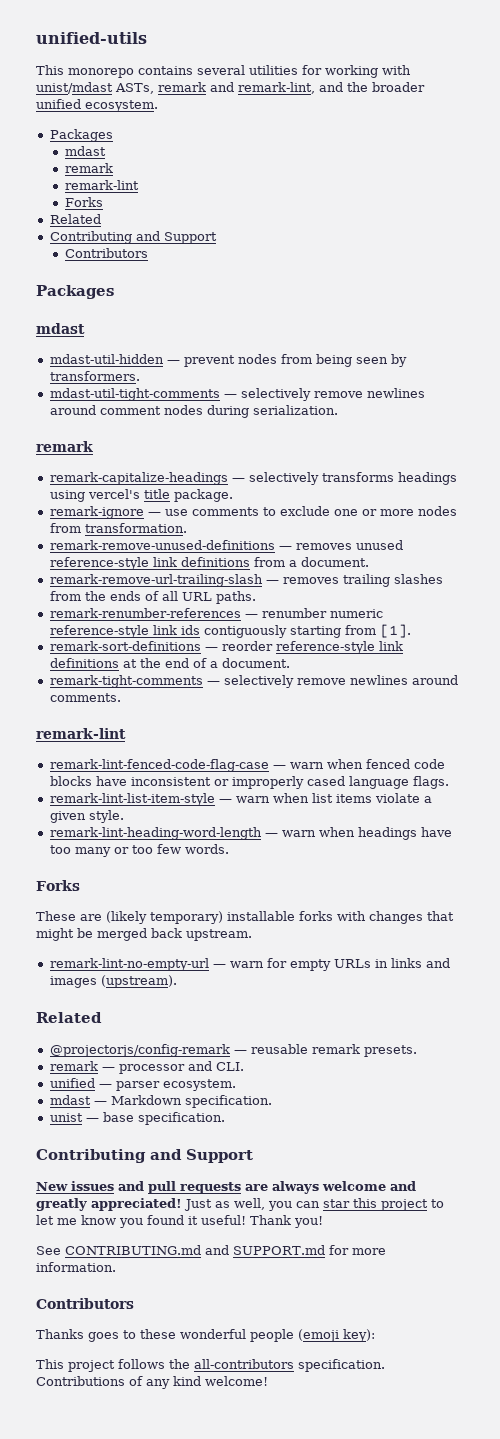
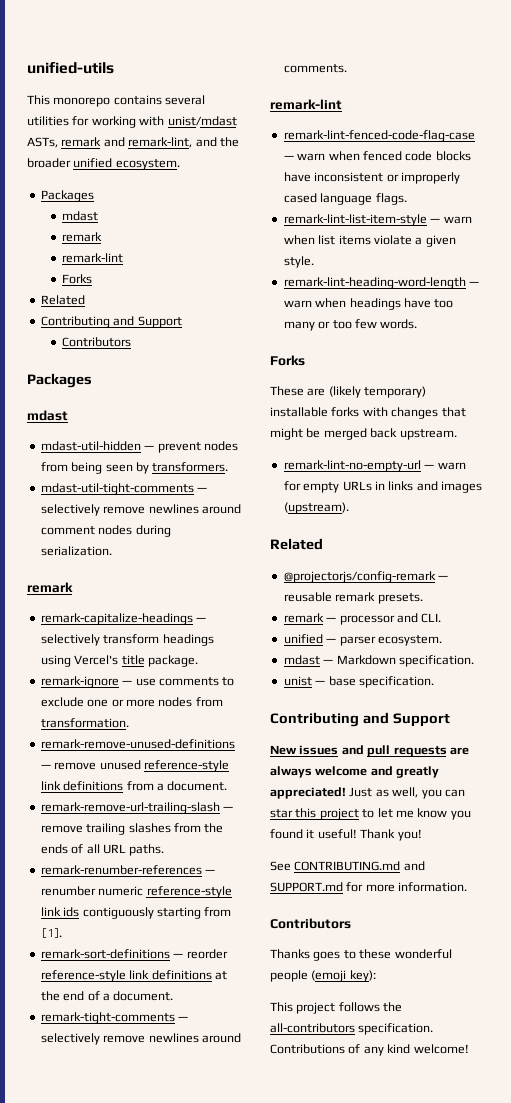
- remark-capitalize-headings — selectively transforms headings using vercel's title package.
+ remark-capitalize-headings — selectively transform headings using Vercel's title package.
- remark-remove-unused-definitions — removes unused reference-style link definitions from a document.
+ remark-remove-unused-definitions — remove unused reference-style link definitions from a document.
- remark-remove-url-trailing-slash — removes trailing slashes from the ends of all URL paths.
+ remark-remove-url-trailing-slash — remove trailing slashes from the ends of all URL paths.

